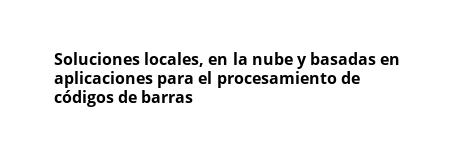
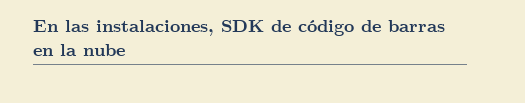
- Soluciones locales, en la nube y basadas en aplicaciones para el procesamiento de códigos de barras
+ En las instalaciones, SDK de código de barras en la nube

